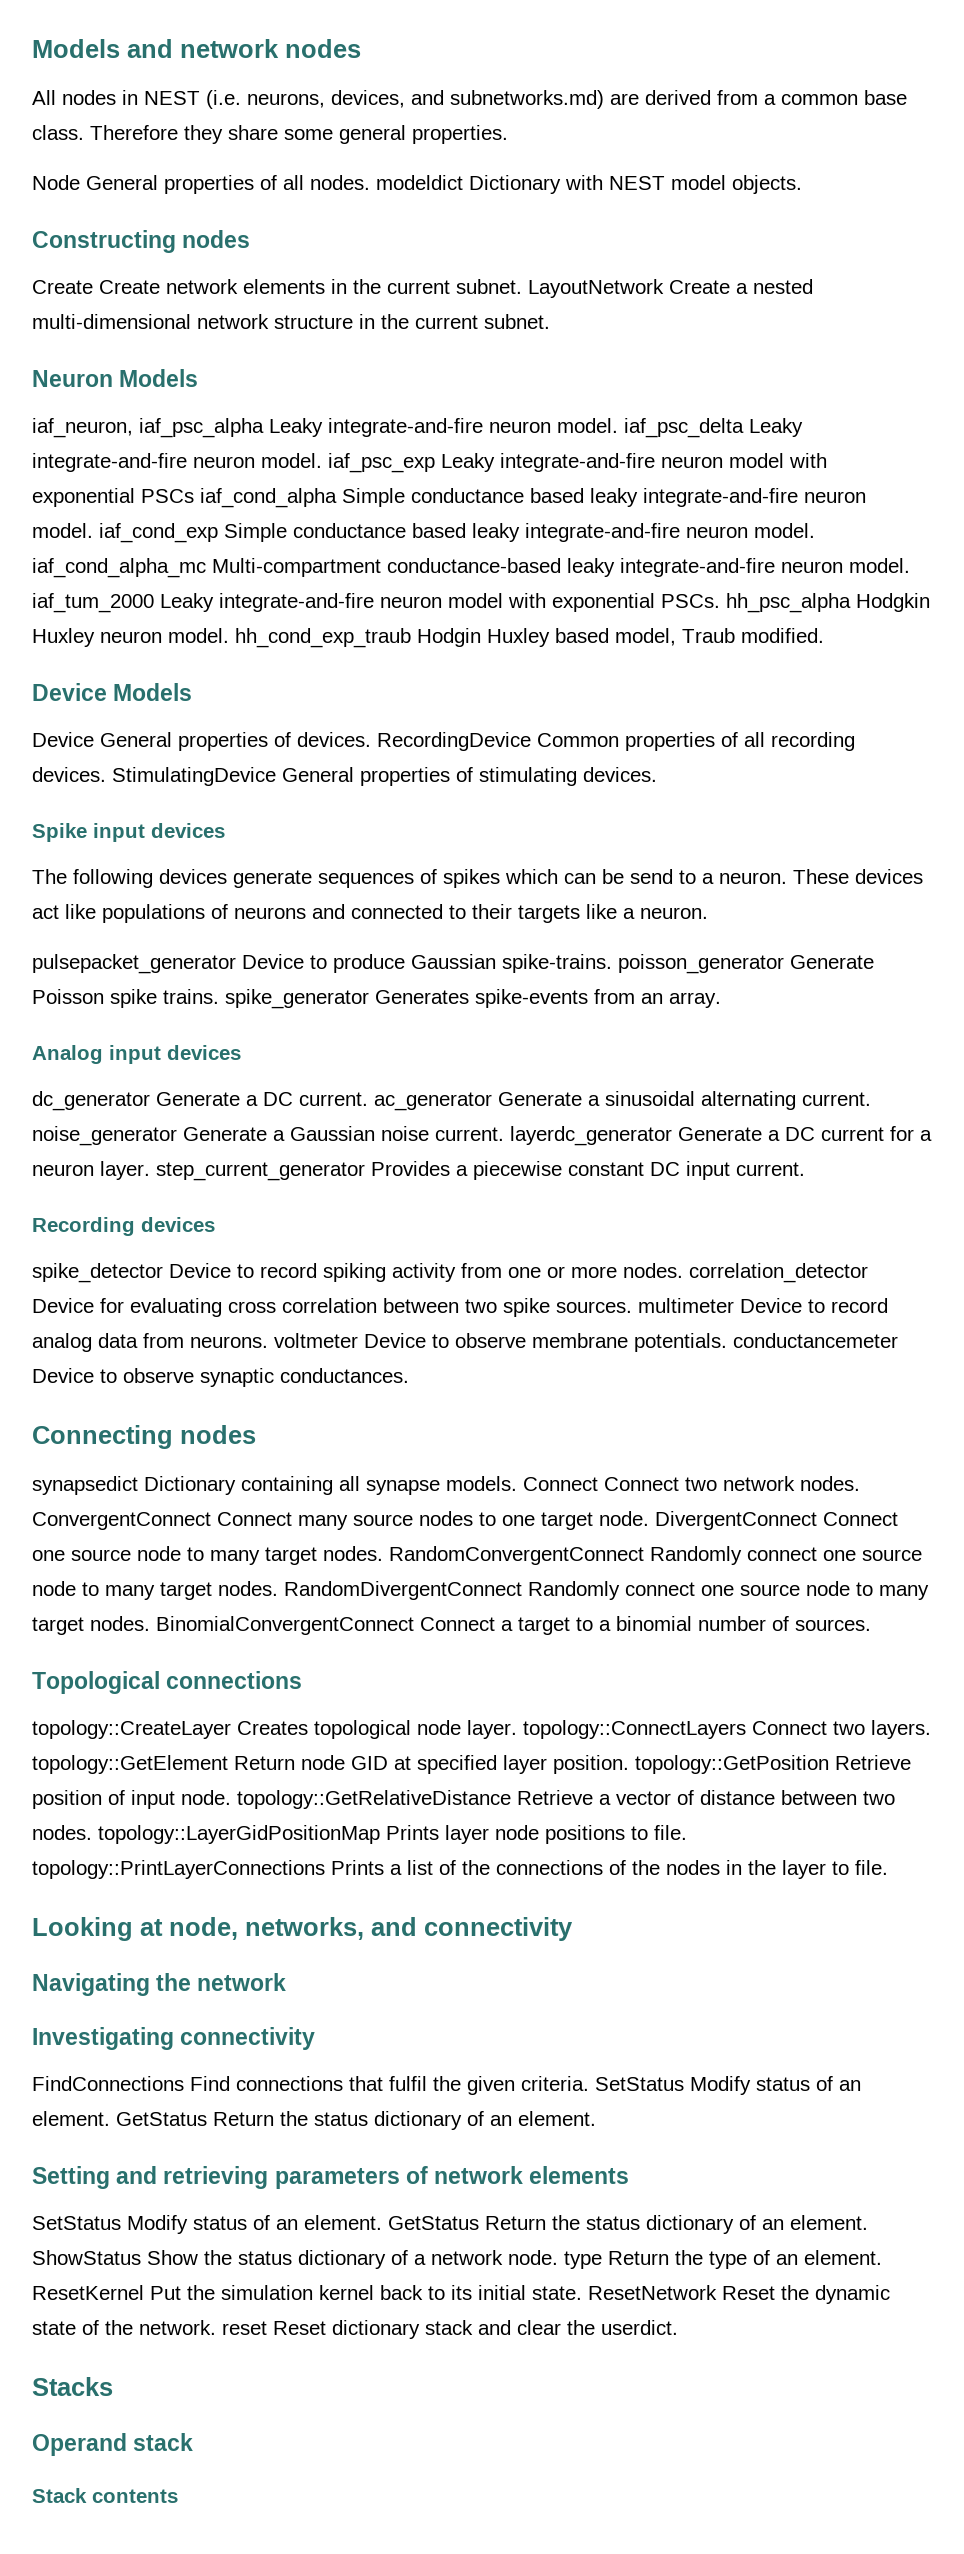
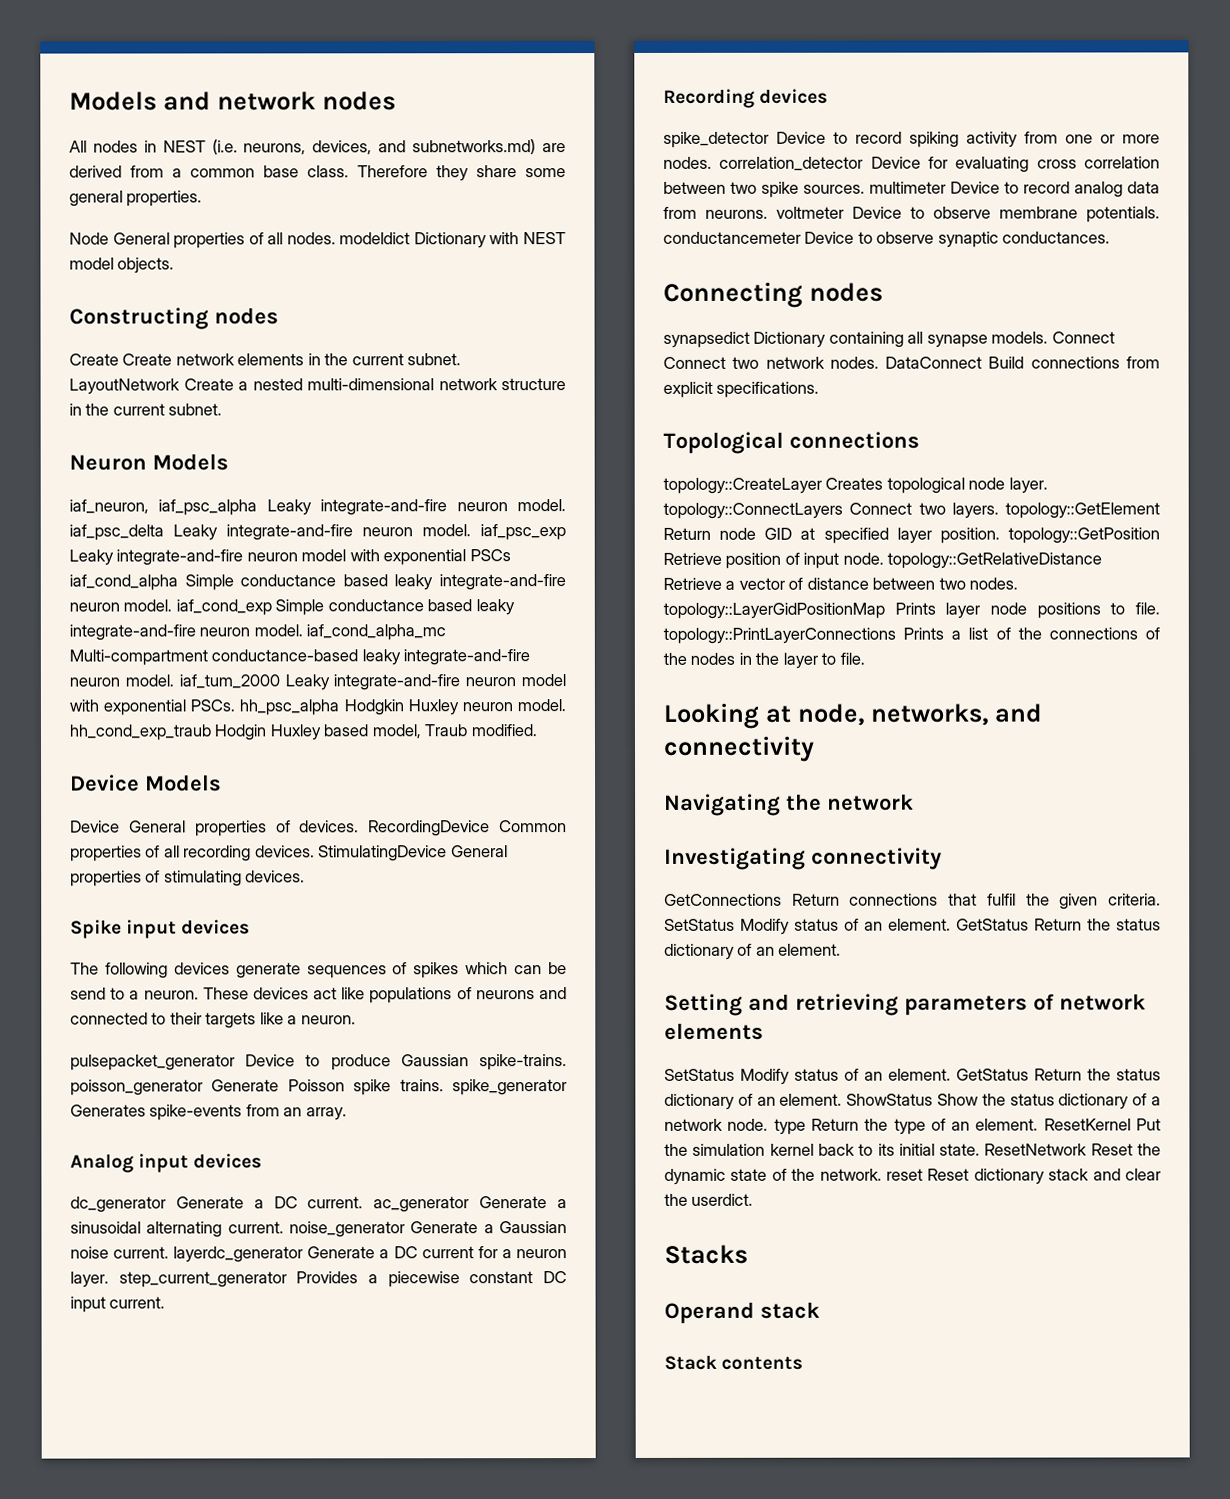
- ConvergentConnect Connect many source nodes to one target node. DivergentConnect Connect one source node to many target nodes. RandomConvergentConnect Randomly connect one source node to many target nodes. RandomDivergentConnect Randomly connect one source node to many target nodes. BinomialConvergentConnect Connect a target to a binomial number of sources.
+ DataConnect Build connections from explicit specifications.
- FindConnections Find connections that fulfil the given criteria.
+ GetConnections Return connections that fulfil the given criteria.

